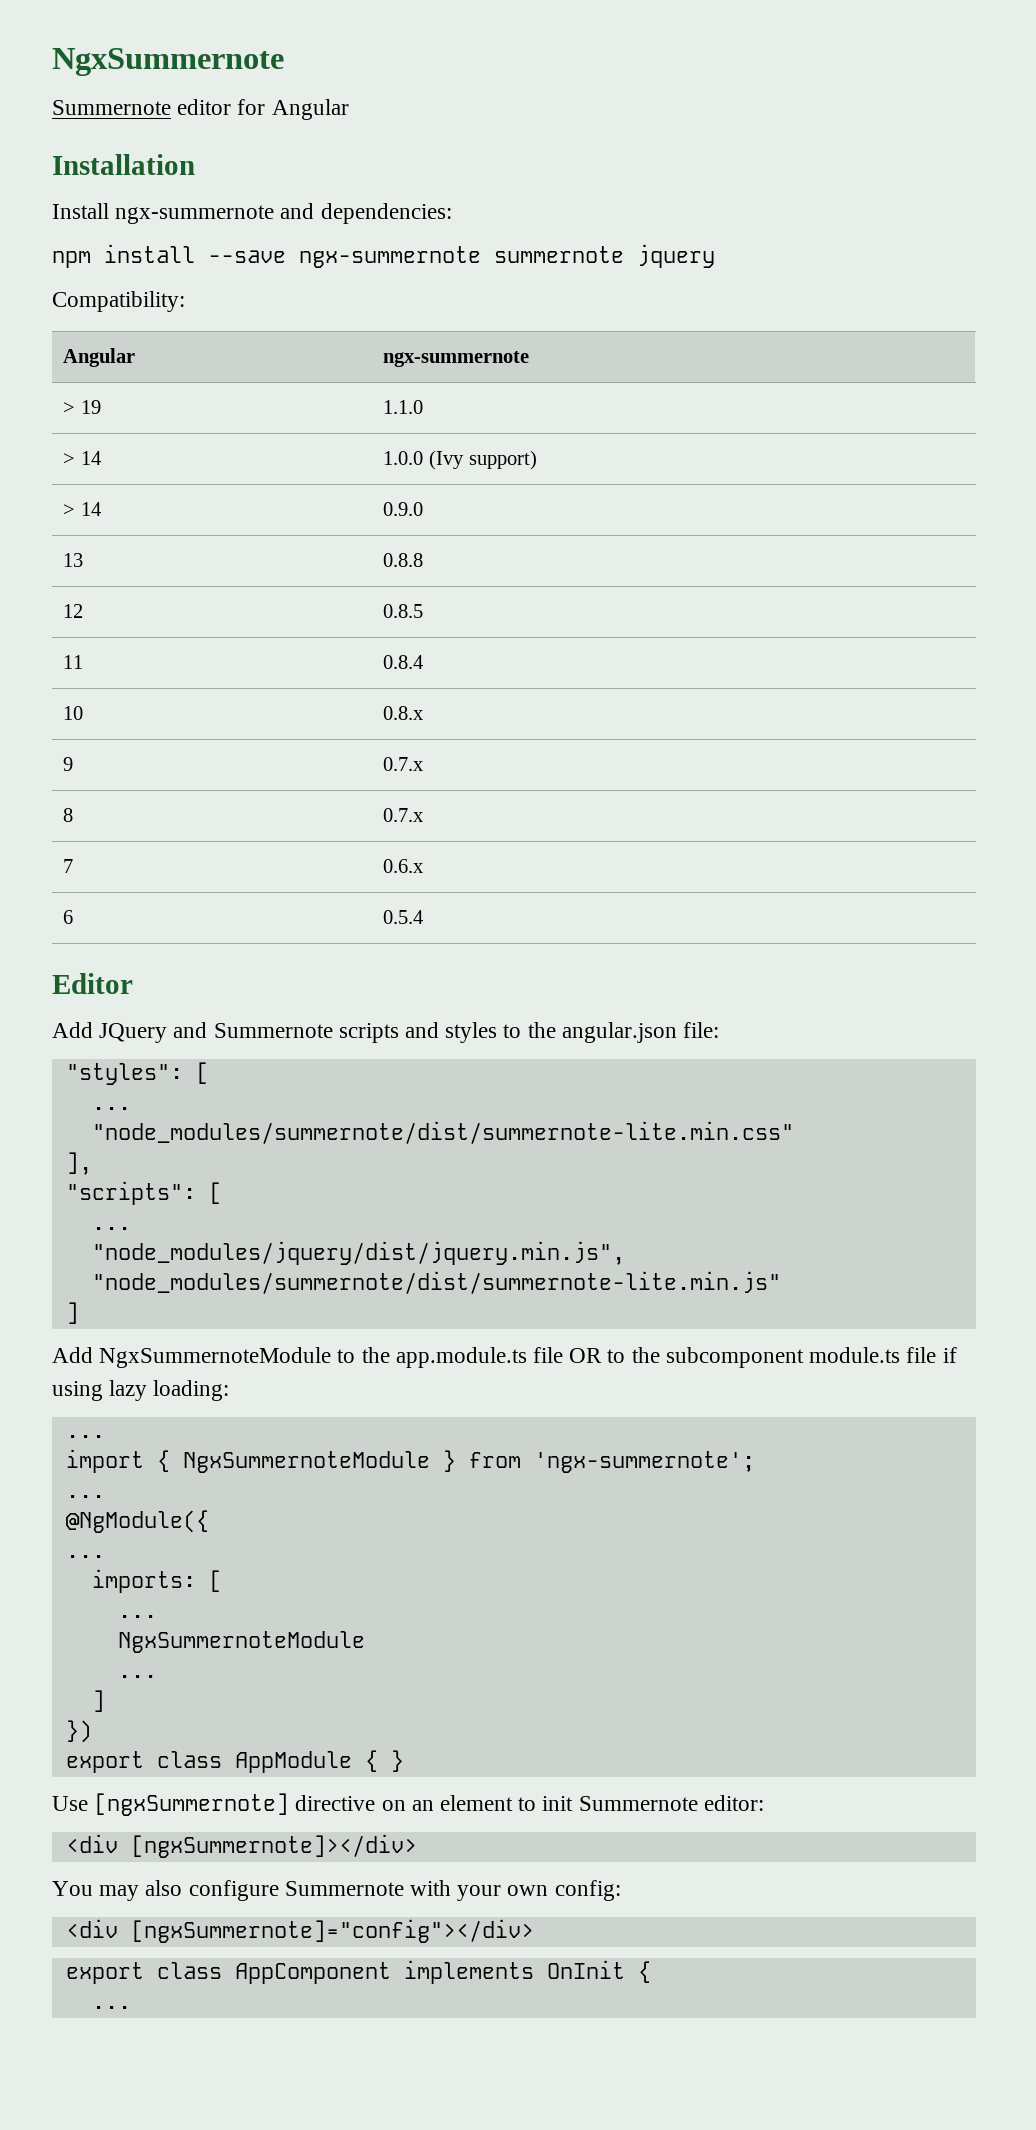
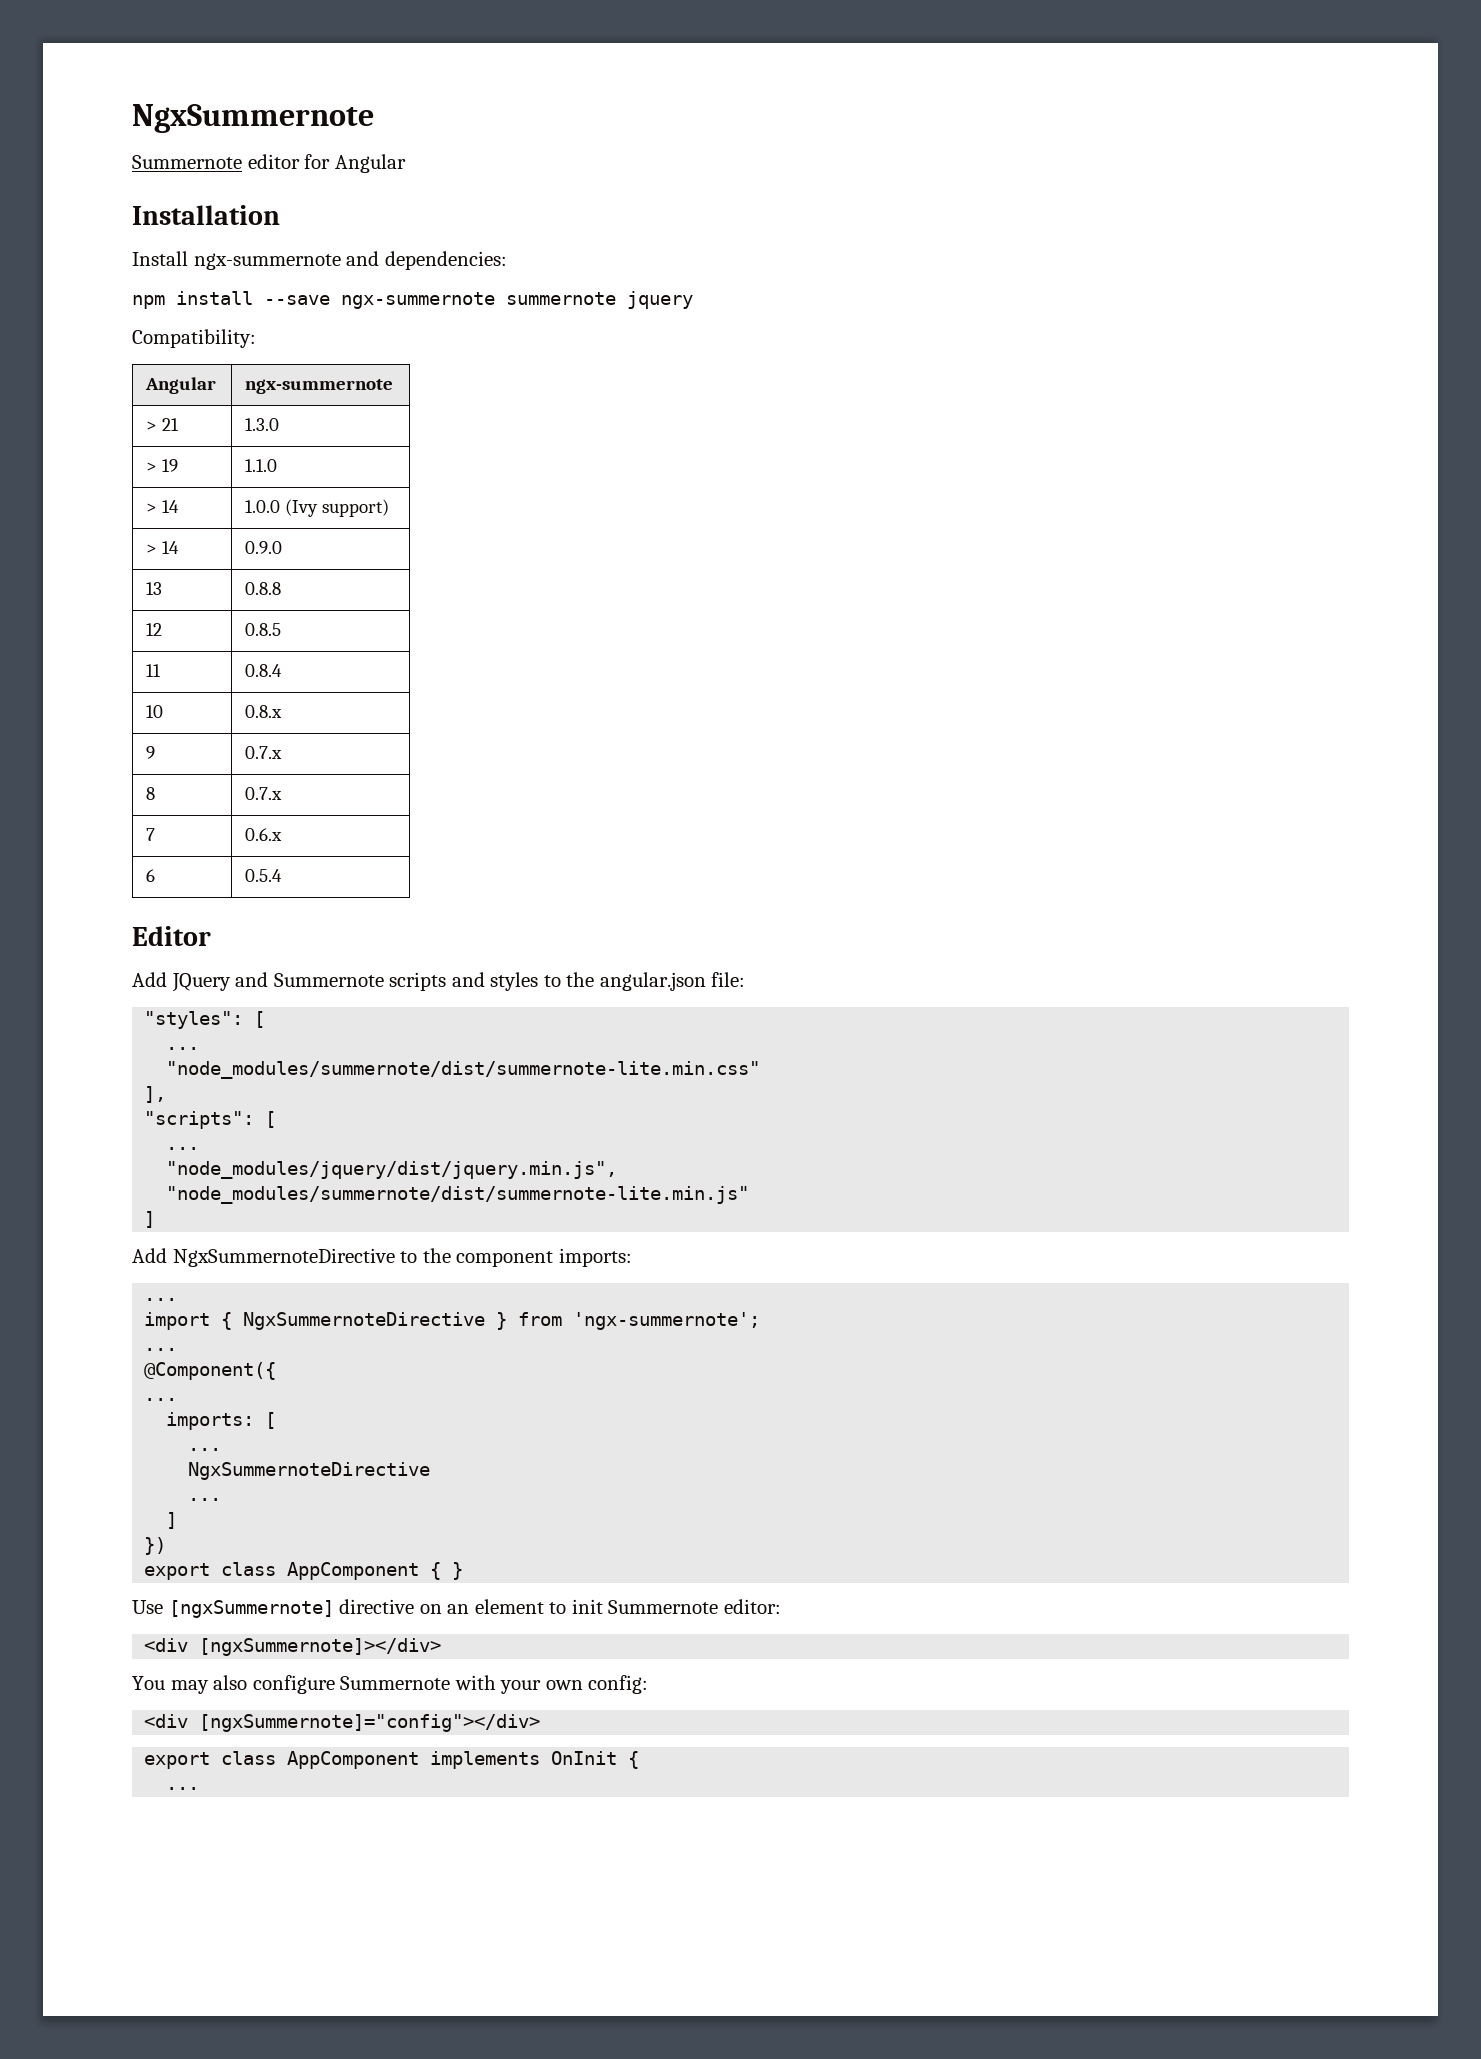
+ > 21 | 1.3.0
- Add NgxSummernoteModule to the app.module.ts file OR to the subcomponent module.ts file if using lazy loading:
+ Add NgxSummernoteDirective to the component imports:
- import { NgxSummernoteModule } from 'ngx-summernote';
+ import { NgxSummernoteDirective } from 'ngx-summernote';
- @NgModule({
+ @Component({
  imports: [
  ...
- NgxSummernoteModule
+ NgxSummernoteDirective
- export class AppModule { }
+ export class AppComponent { }

